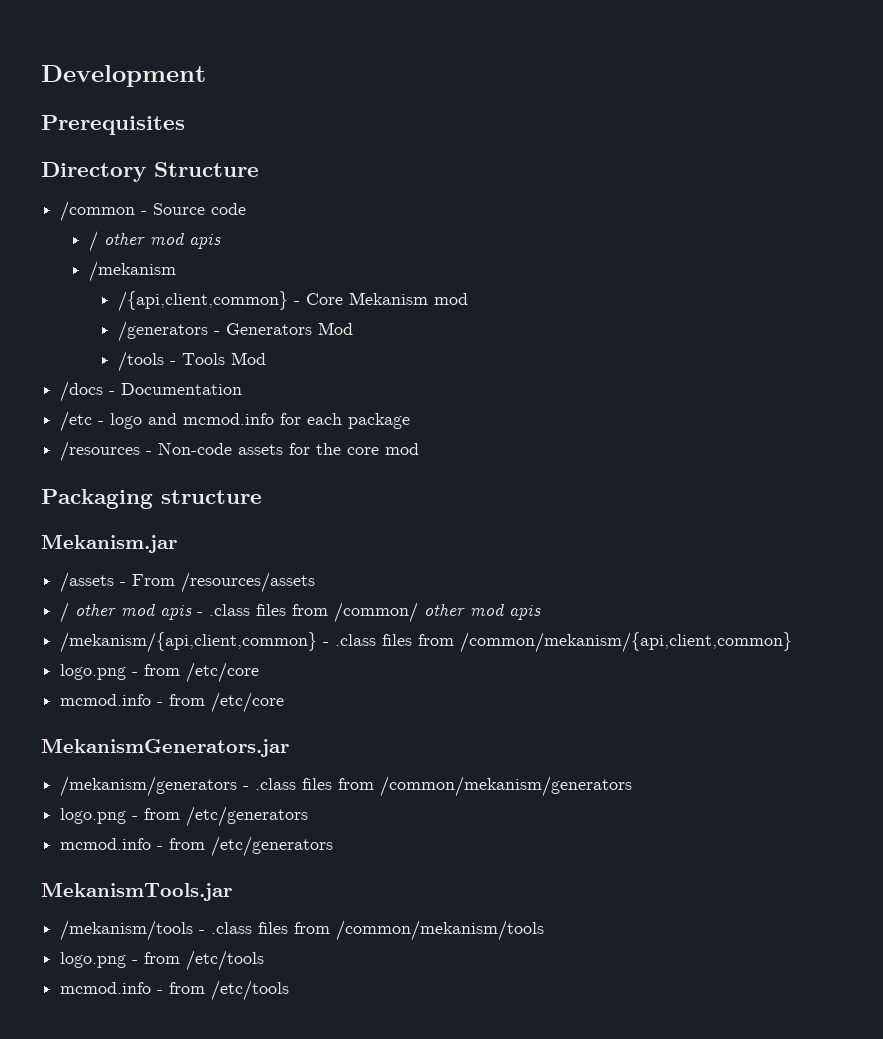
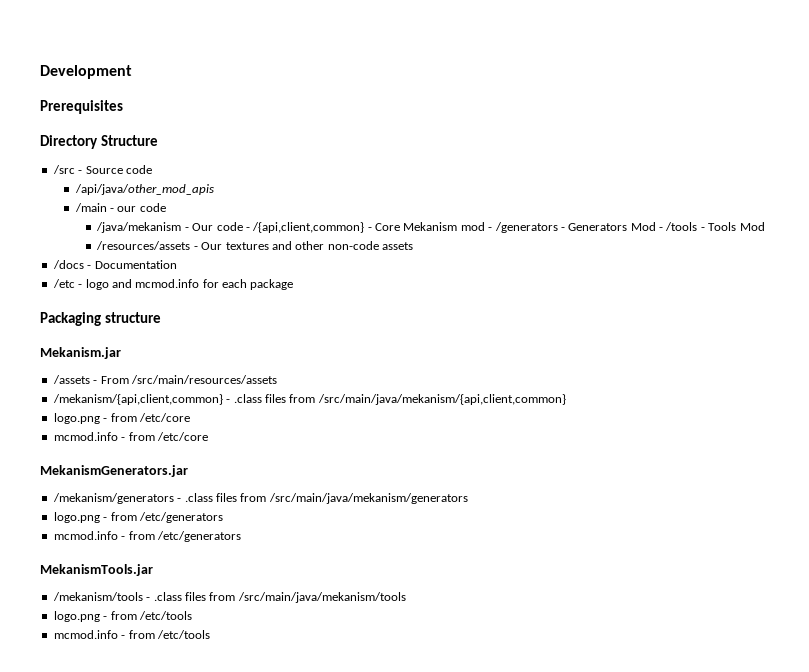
- /common - Source code
- / other mod apis
- /mekanism
- /{api,client,common} - Core Mekanism mod
- /generators - Generators Mod
- /tools - Tools Mod
+ /src - Source code
+ /api/java/other_mod_apis
+ /main - our code
+ /java/mekanism - Our code - /{api,client,common} - Core Mekanism mod - /generators - Generators Mod - /tools - Tools Mod
+ /resources/assets - Our textures and other non-code assets
- /resources - Non-code assets for the core mod
- /assets - From /resources/assets
- / other mod apis - .class files from /common/ other mod apis
+ /assets - From /src/main/resources/assets
- /mekanism/{api,client,common} - .class files from /common/mekanism/{api,client,common}
+ /mekanism/{api,client,common} - .class files from /src/main/java/mekanism/{api,client,common}
- /mekanism/generators - .class files from /common/mekanism/generators
+ /mekanism/generators - .class files from /src/main/java/mekanism/generators
- /mekanism/tools - .class files from /common/mekanism/tools
+ /mekanism/tools - .class files from /src/main/java/mekanism/tools

